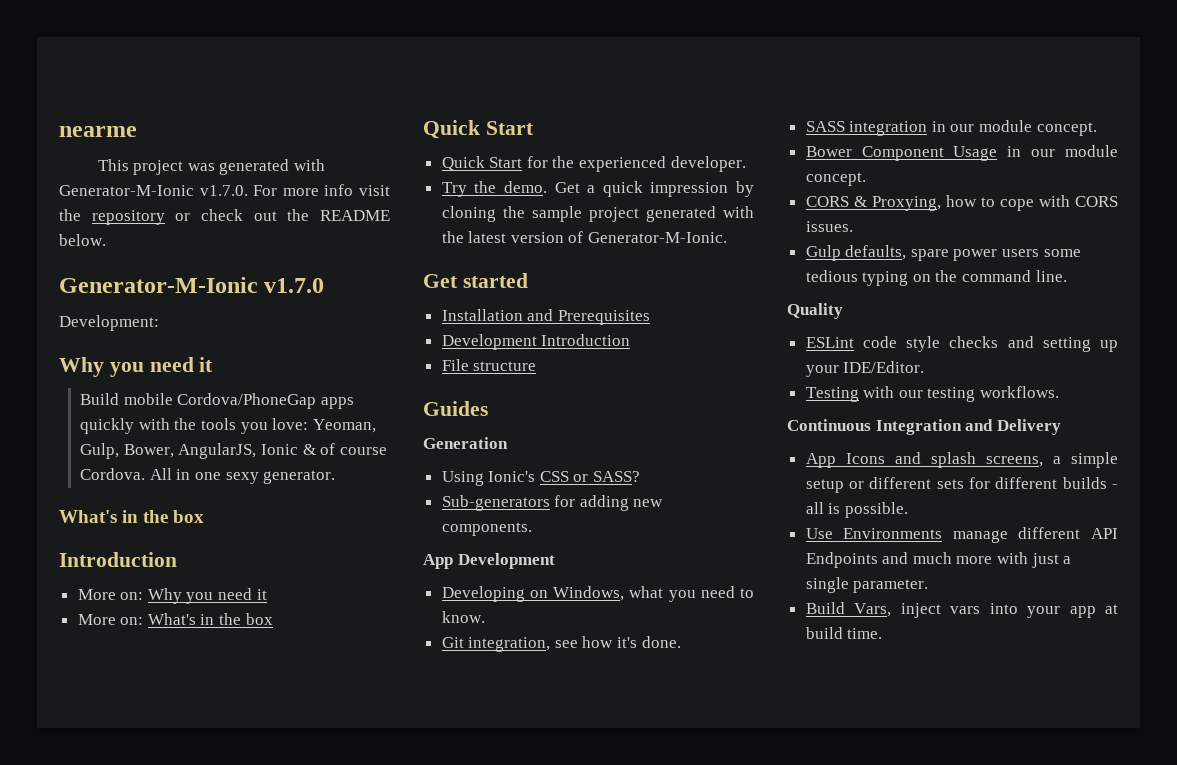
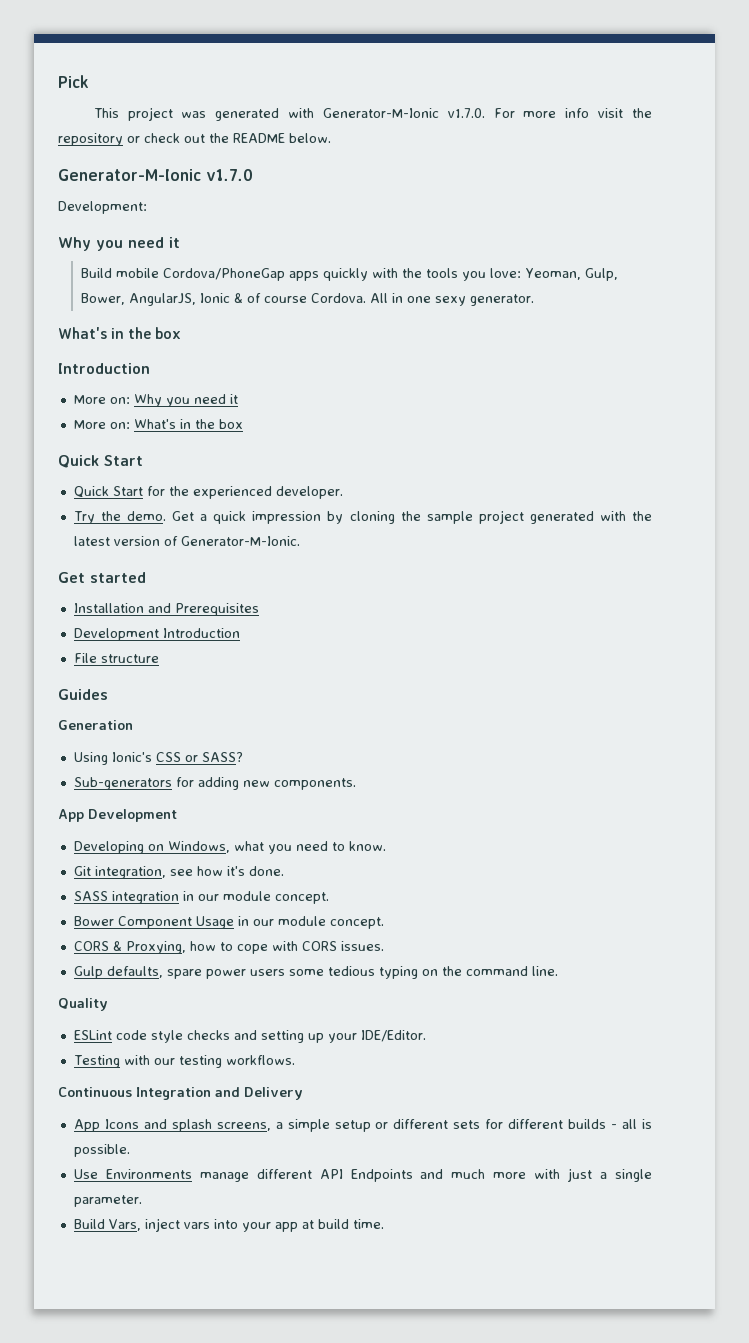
- nearme
+ Pick

